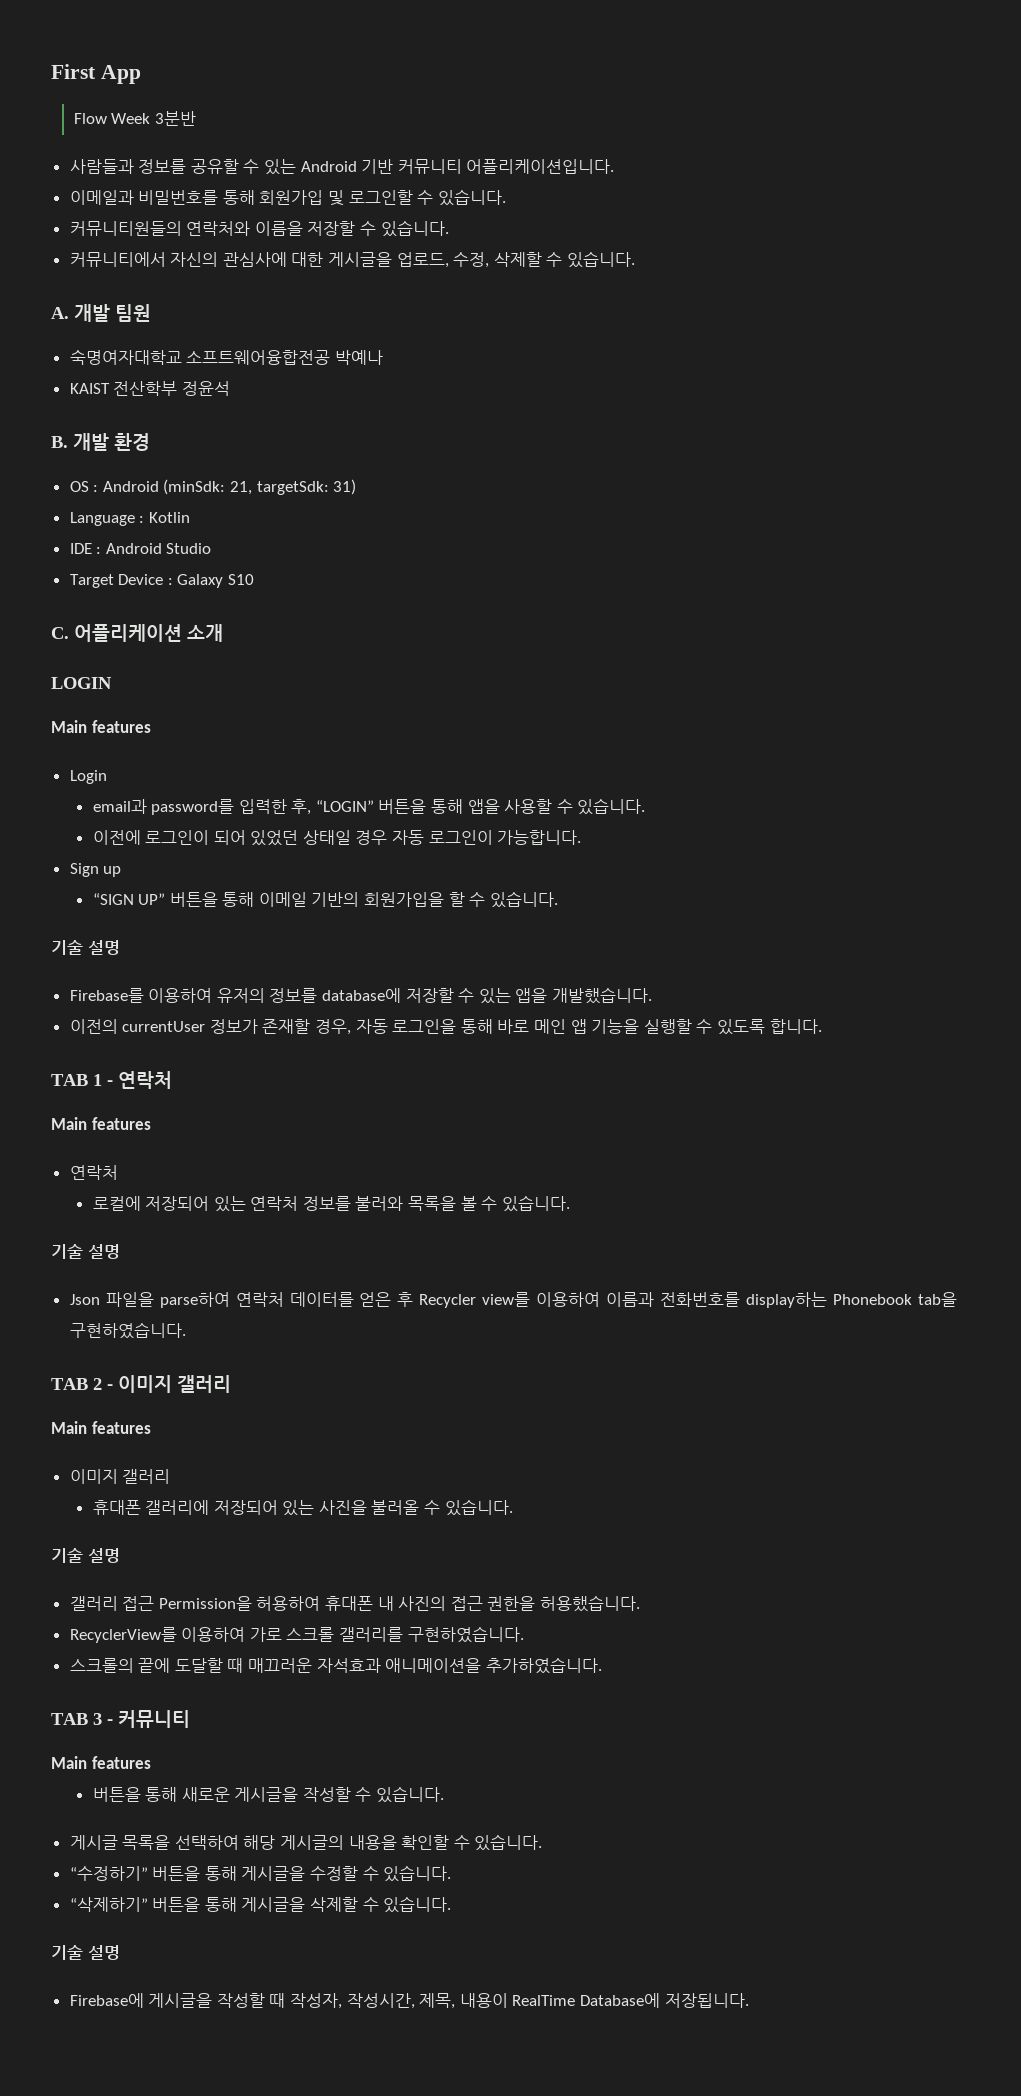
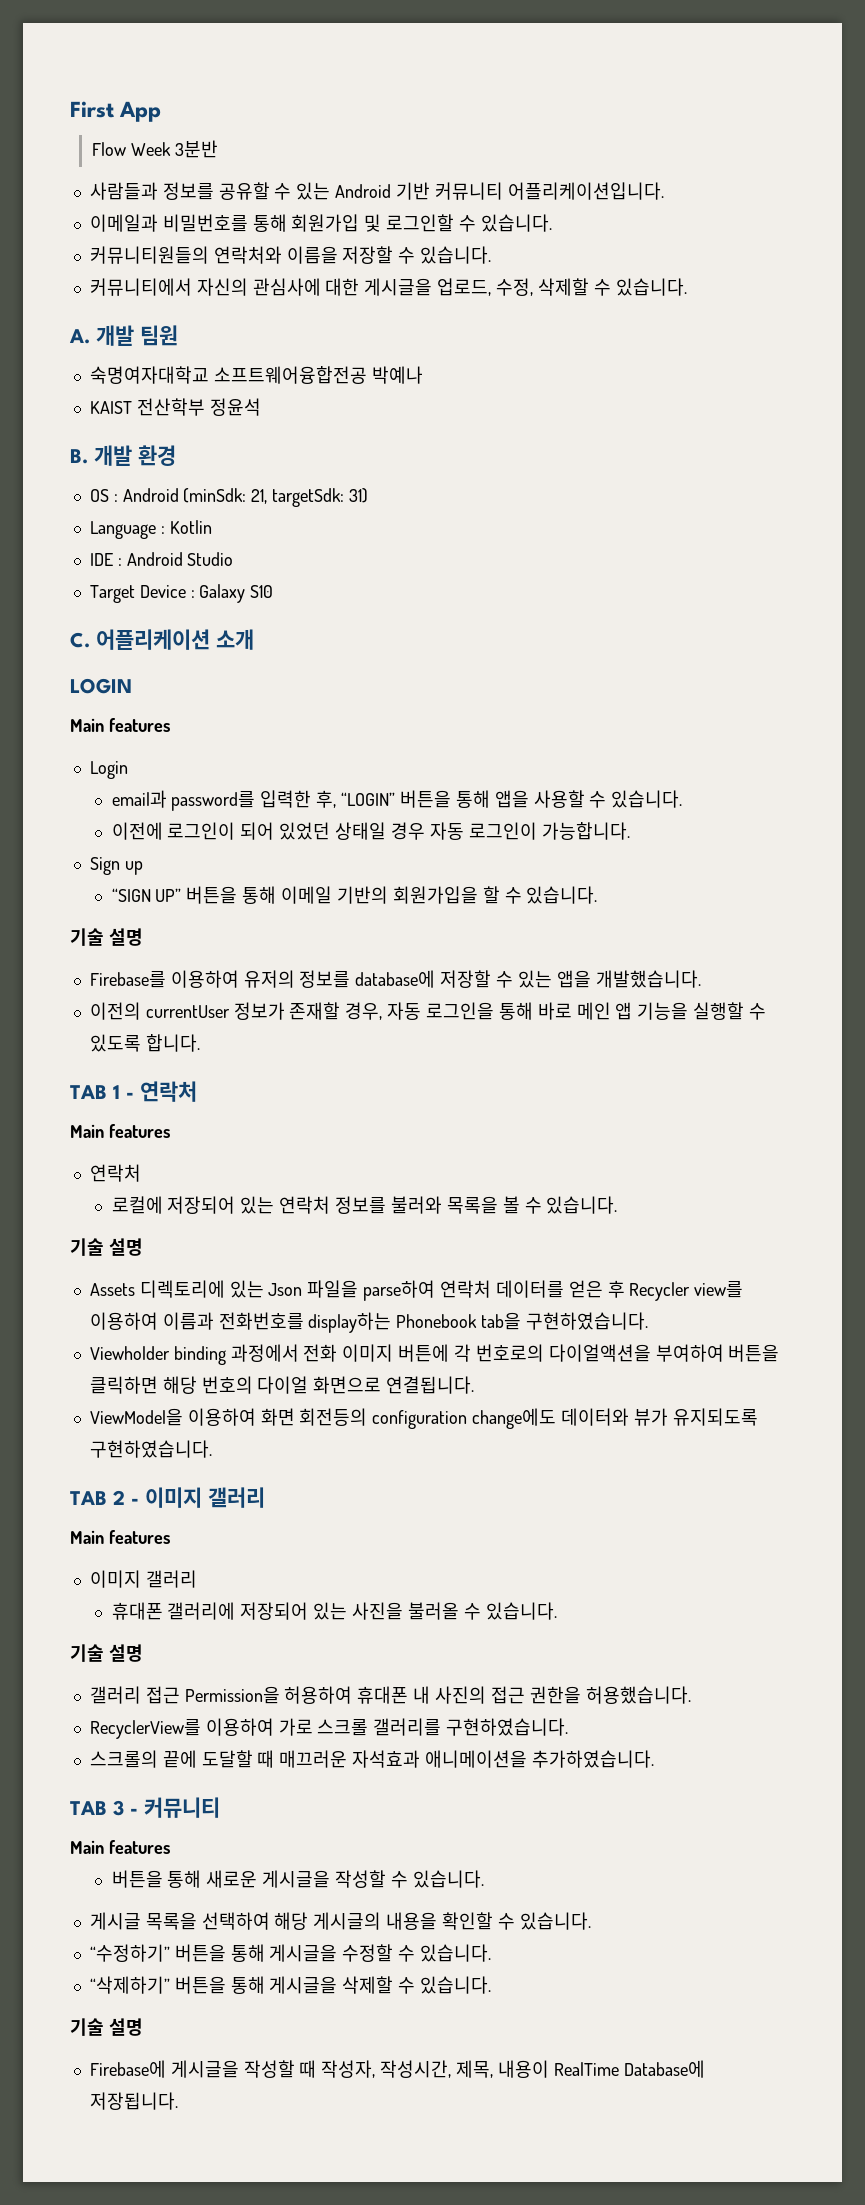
- Json 파일을 parse하여 연락처 데이터를 얻은 후 Recycler view를 이용하여 이름과 전화번호를 display하는 Phonebook tab을 구현하였습니다.
+ Assets 디렉토리에 있는 Json 파일을 parse하여 연락처 데이터를 얻은 후 Recycler view를 이용하여 이름과 전화번호를 display하는 Phonebook tab을 구현하였습니다.
+ Viewholder binding 과정에서 전화 이미지 버튼에 각 번호로의 다이얼액션을 부여하여 버튼을 클릭하면 해당 번호의 다이얼 화면으로 연결됩니다.
+ ViewModel을 이용하여 화면 회전등의 configuration change에도 데이터와 뷰가 유지되도록 구현하였습니다.

